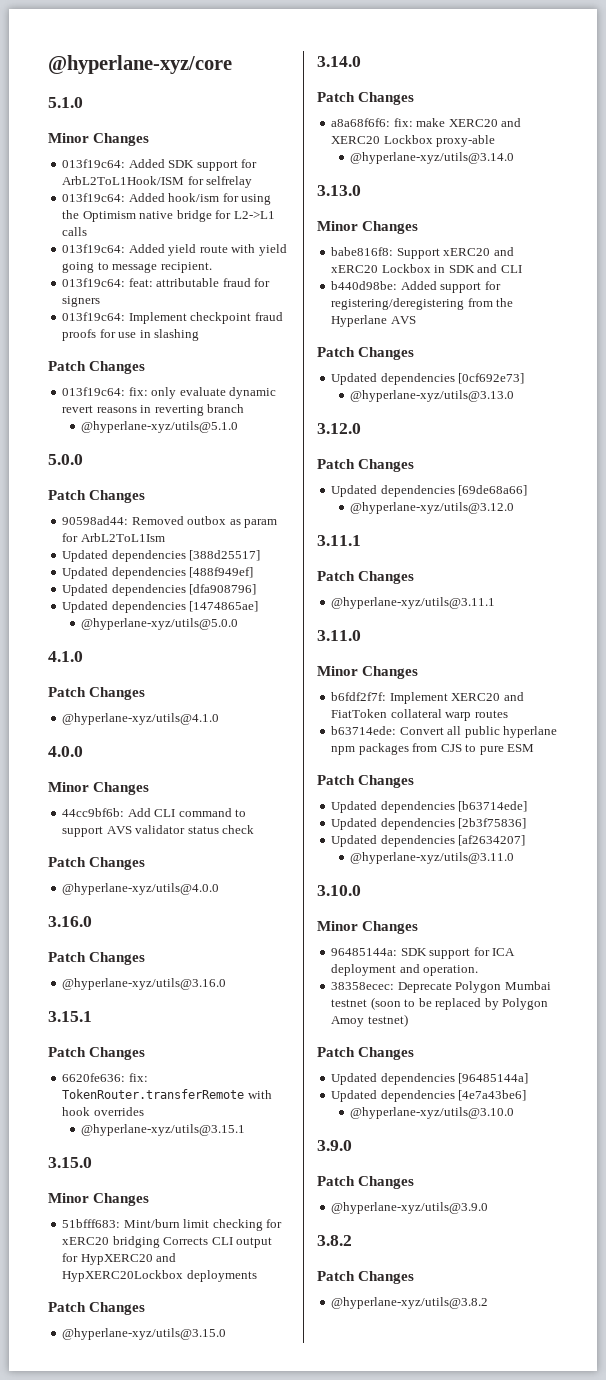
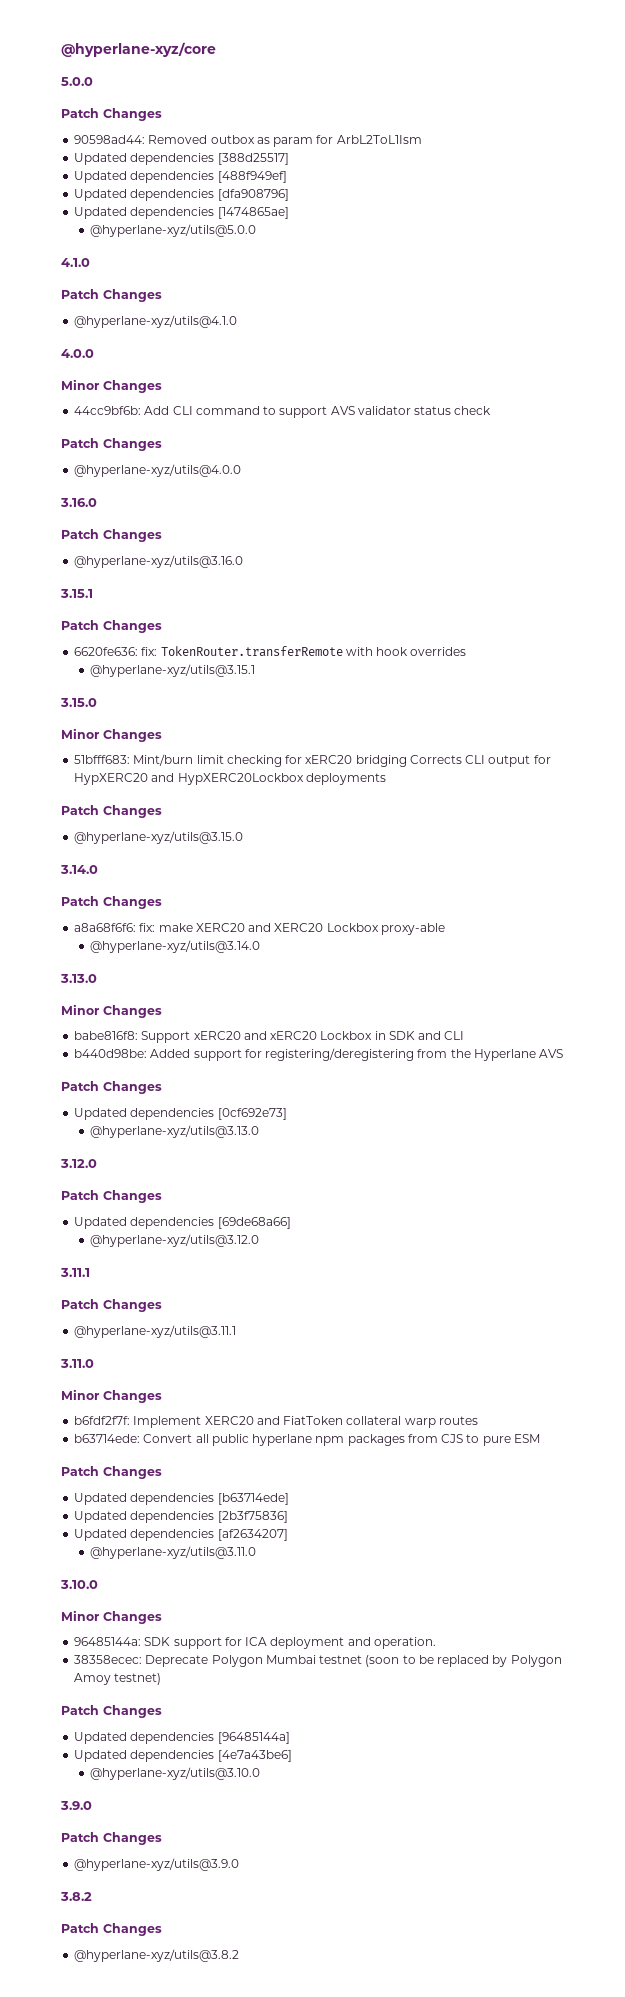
- 5.1.0
- Minor Changes
- 013f19c64: Added SDK support for ArbL2ToL1Hook/ISM for selfrelay
- 013f19c64: Added hook/ism for using the Optimism native bridge for L2->L1 calls
- 013f19c64: Added yield route with yield going to message recipient.
- 013f19c64: feat: attributable fraud for signers
- 013f19c64: Implement checkpoint fraud proofs for use in slashing
- Patch Changes
- 013f19c64: fix: only evaluate dynamic revert reasons in reverting branch
- @hyperlane-xyz/utils@5.1.0

